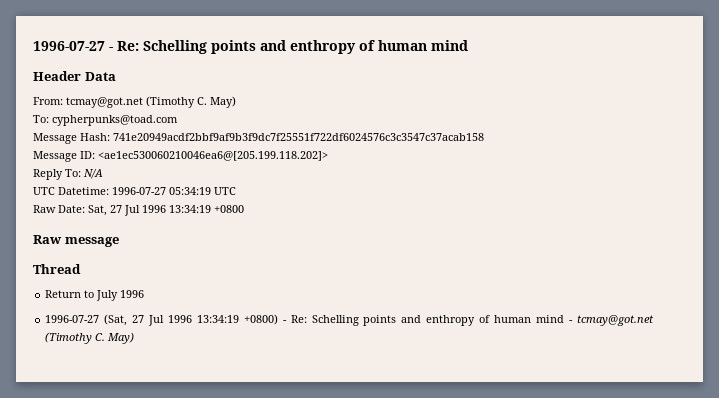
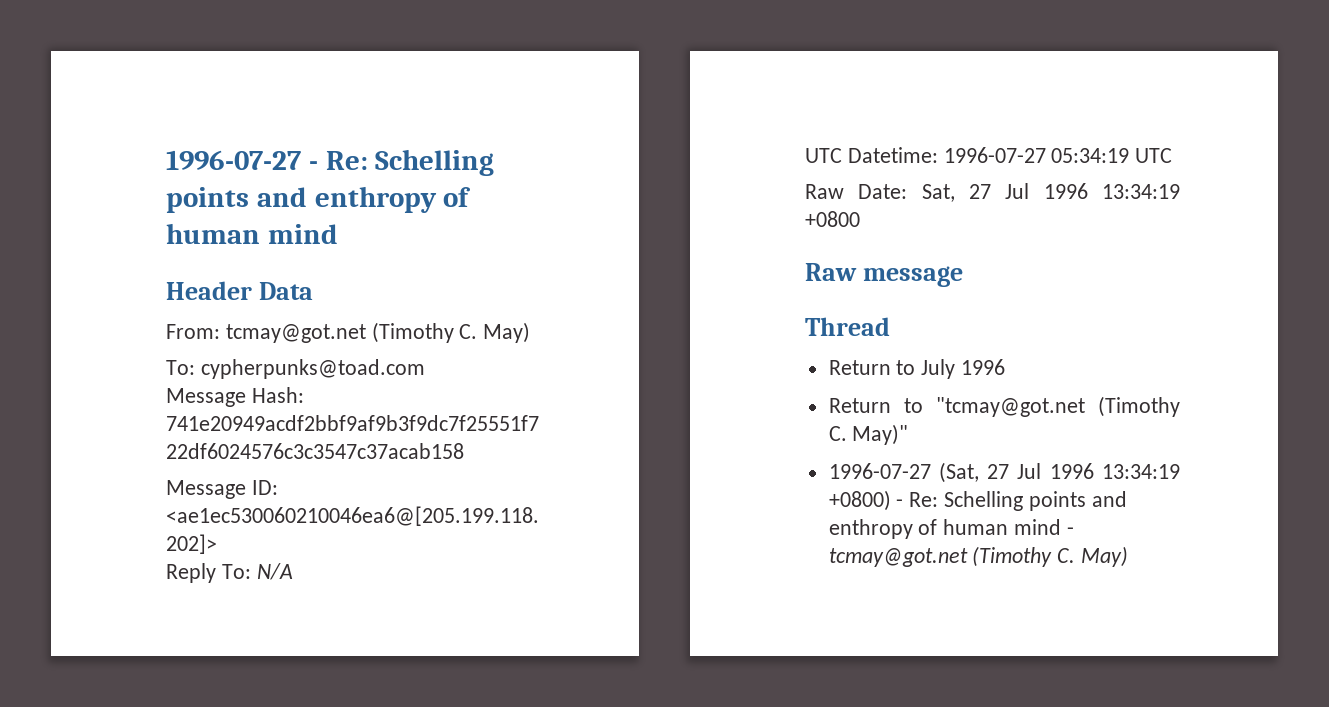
+ Return to "tcmay@got.net (Timothy C. May)"

